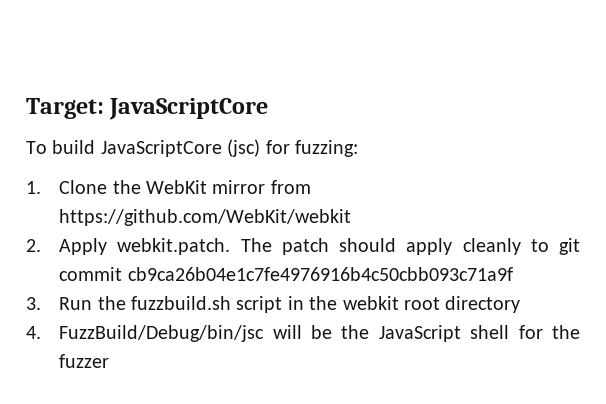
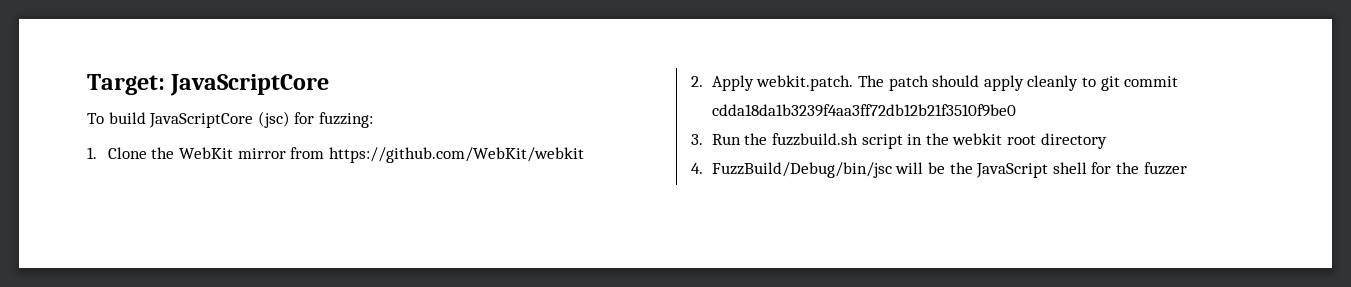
- 2. Apply webkit.patch. The patch should apply cleanly to git commit cb9ca26b04e1c7fe4976916b4c50cbb093c71a9f
+ 2. Apply webkit.patch. The patch should apply cleanly to git commit cdda18da1b3239f4aa3ff72db12b21f3510f9be0

